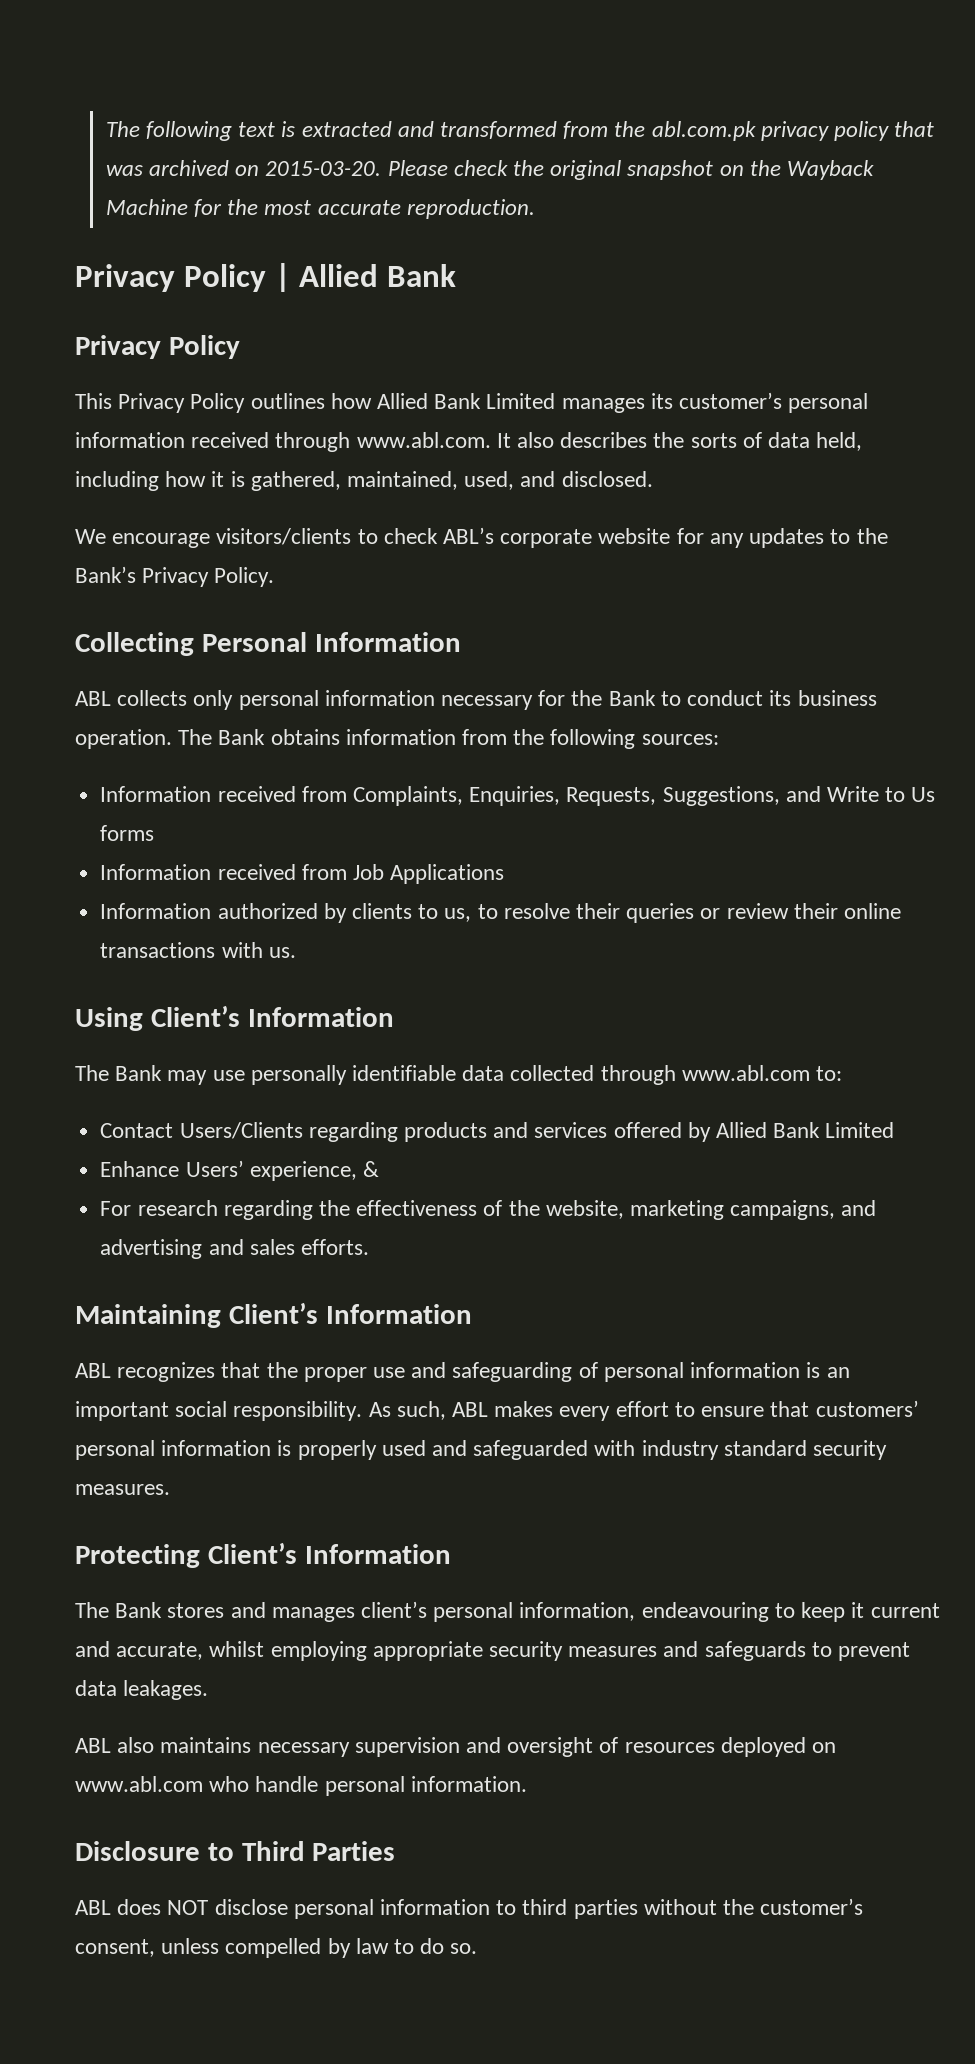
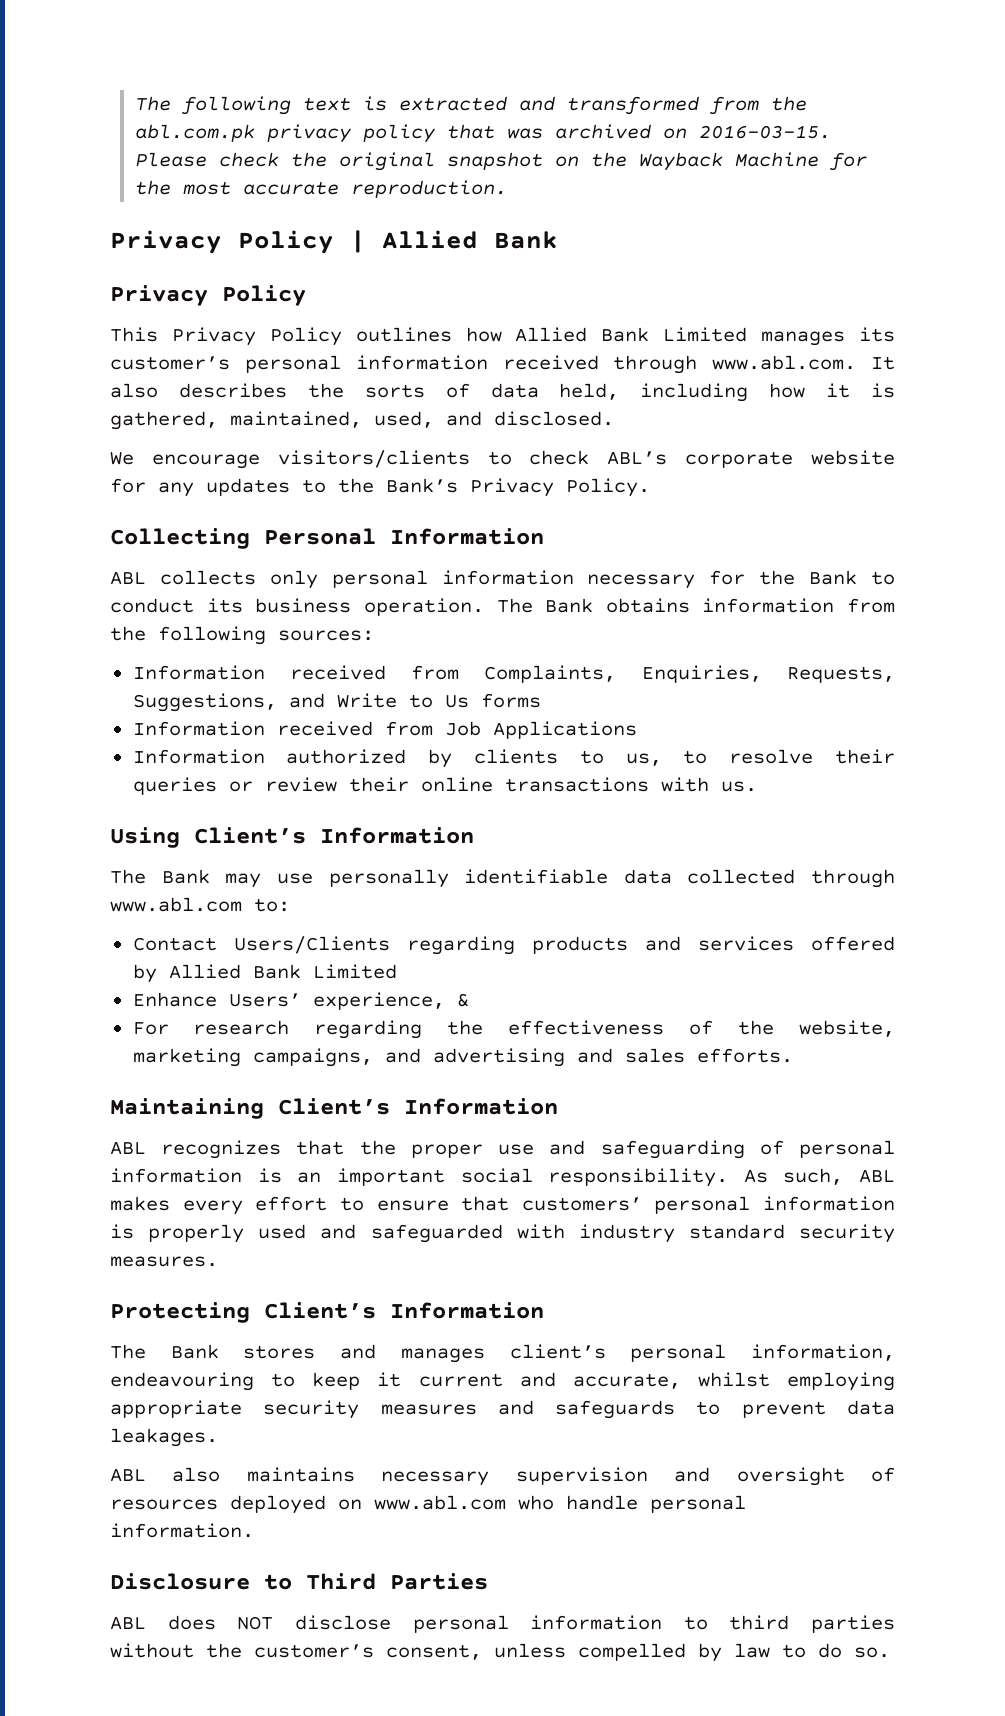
- The following text is extracted and transformed from the abl.com.pk privacy policy that was archived on 2015-03-20.
+ The following text is extracted and transformed from the abl.com.pk privacy policy that was archived on 2016-03-15.

